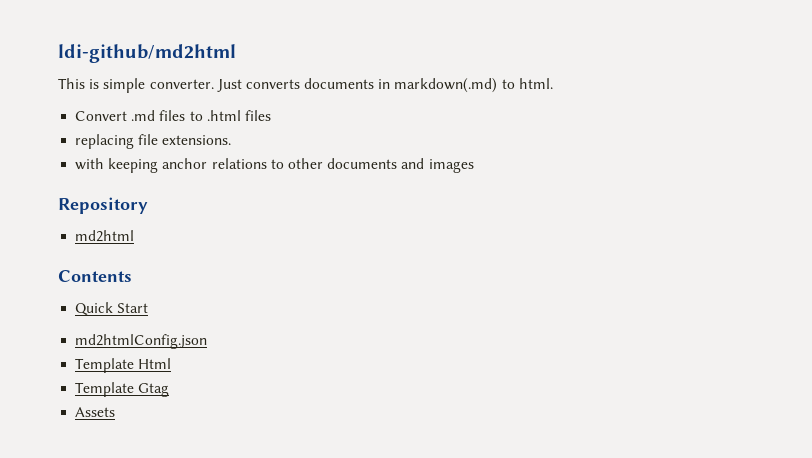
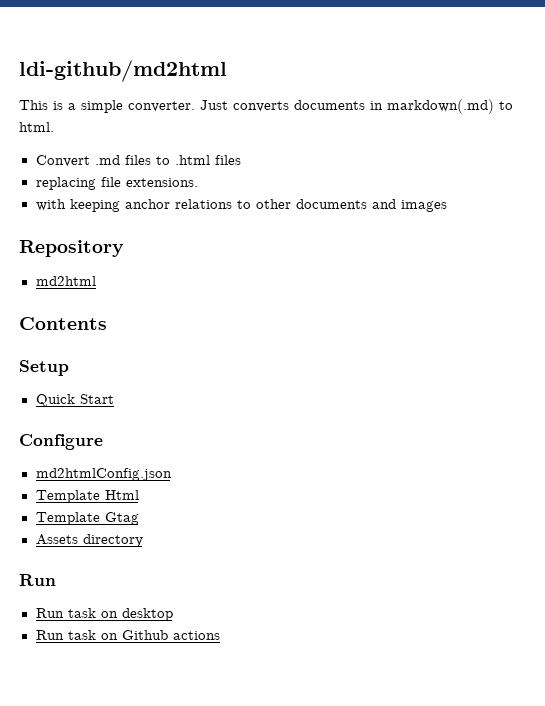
- This is simple converter.
+ This is a simple converter.
+ Setup
+ Configure
- Assets
+ Assets directory
+ Run
+ Run task on desktop
+ Run task on Github actions

